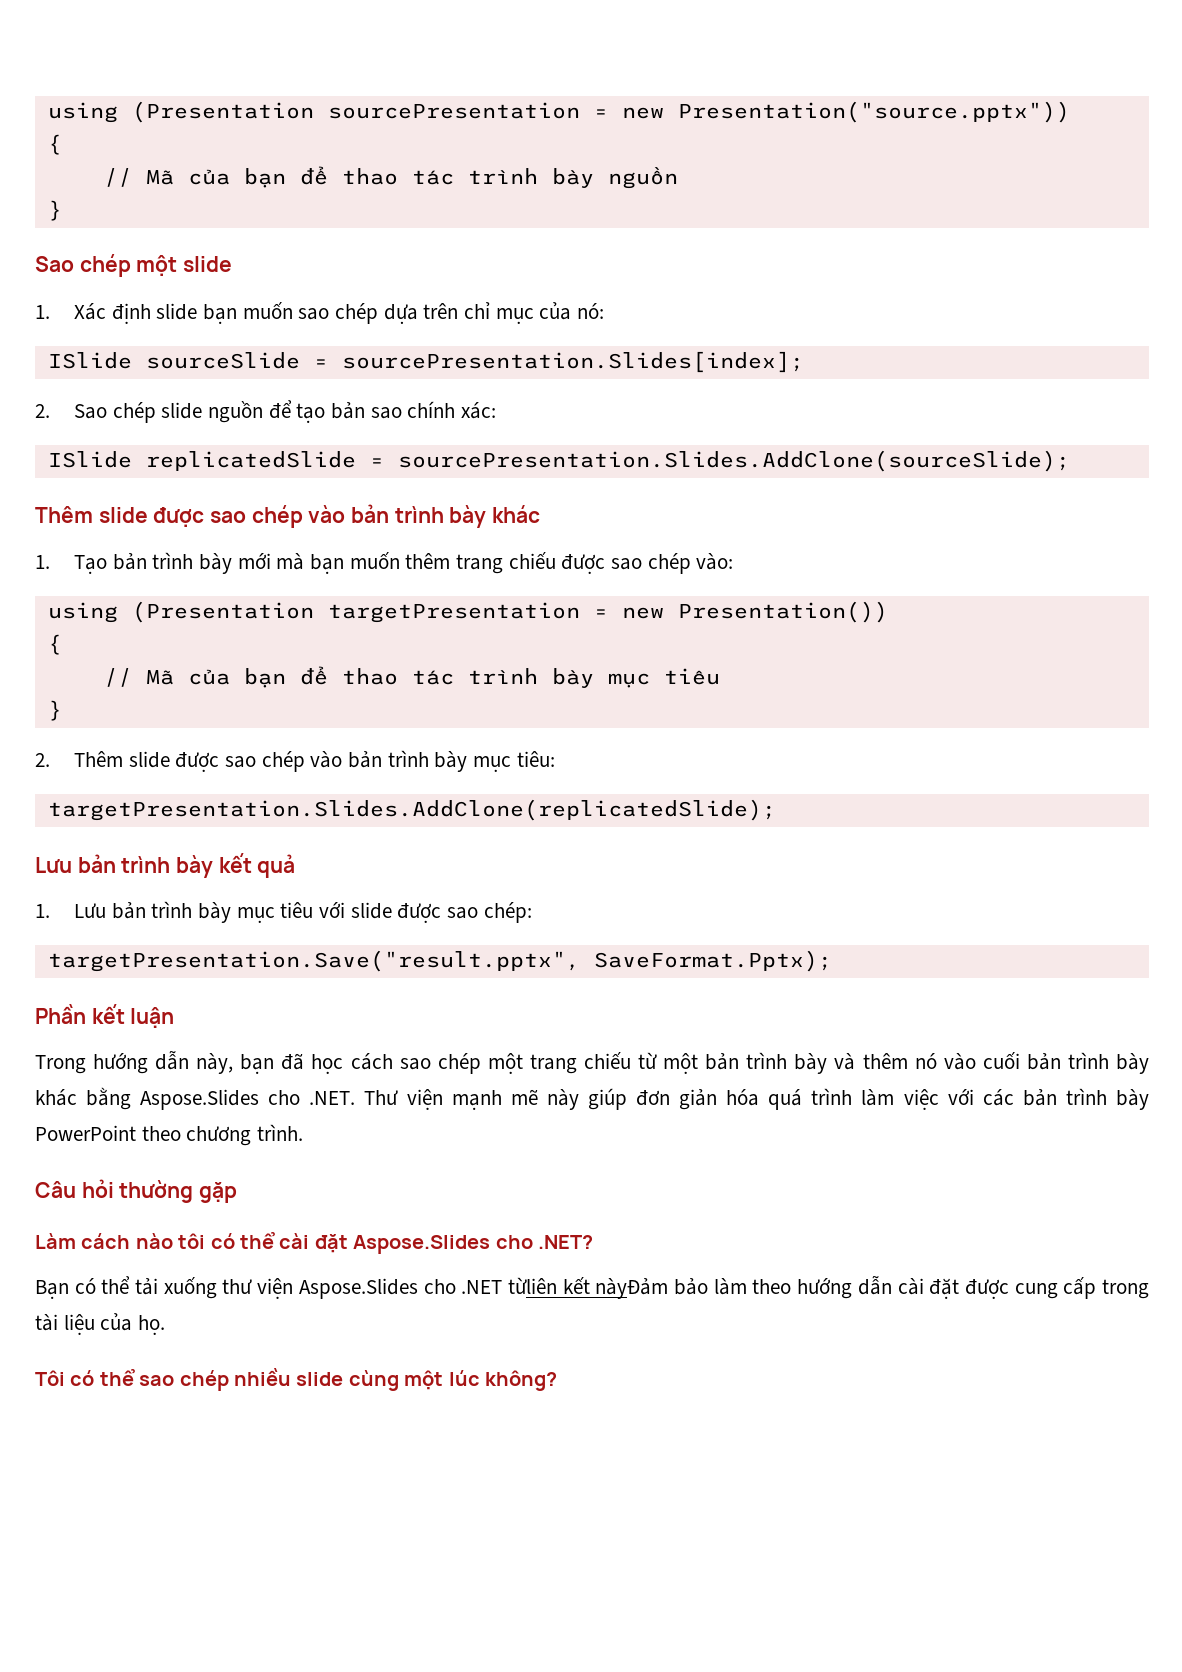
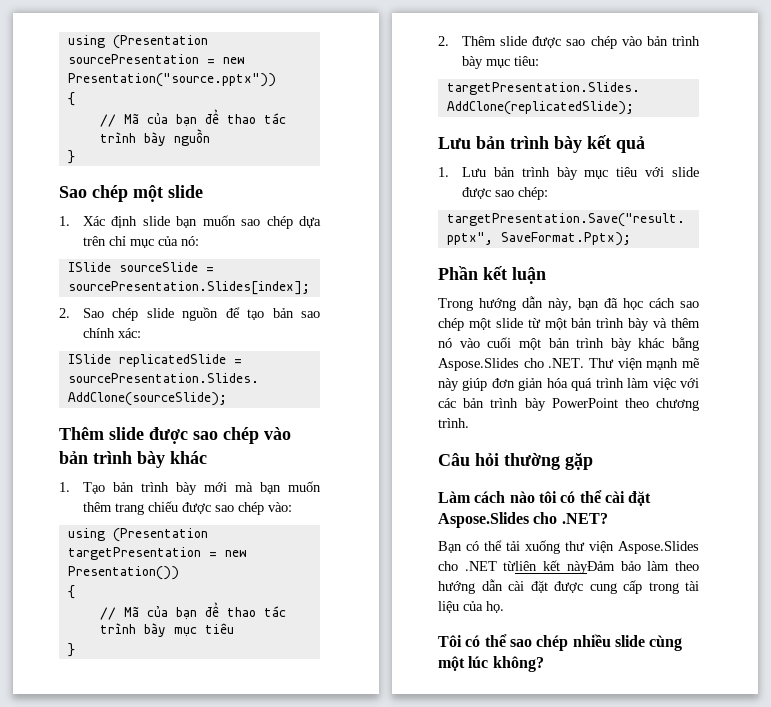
- Trong hướng dẫn này, bạn đã học cách sao chép một trang chiếu từ một bản trình bày và thêm nó vào cuối bản trình bày khác bằng Aspose.Slides cho .NET. Thư viện mạnh mẽ này giúp đơn giản hóa quá trình làm việc với các bản trình bày PowerPoint theo chương trình.
+ Trong hướng dẫn này, bạn đã học cách sao chép một slide từ một bản trình bày và thêm nó vào cuối một bản trình bày khác bằng Aspose.Slides cho .NET. Thư viện mạnh mẽ này giúp đơn giản hóa quá trình làm việc với các bản trình bày PowerPoint theo chương trình.

